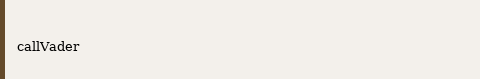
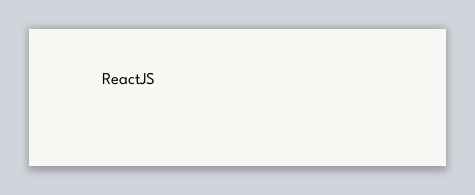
- callVader
+ ReactJS

